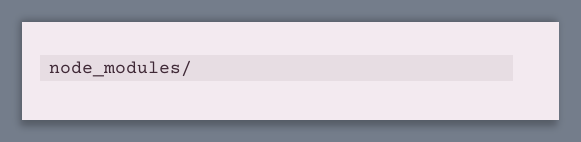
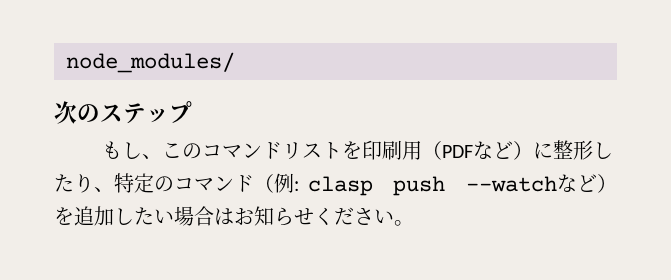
+ 次のステップ
+ もし、このコマンドリストを印刷用（PDFなど）に整形したり、特定のコマンド（例: clasp push --watchなど）を追加したい場合はお知らせください。

